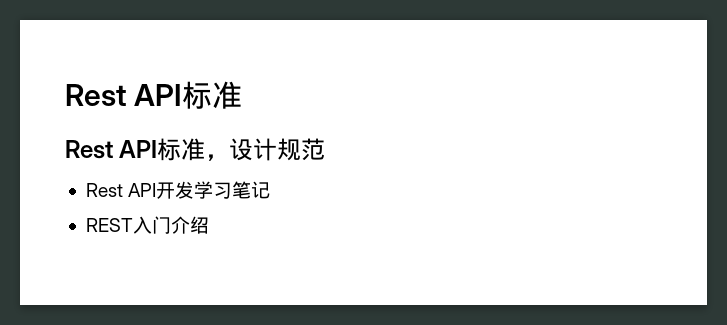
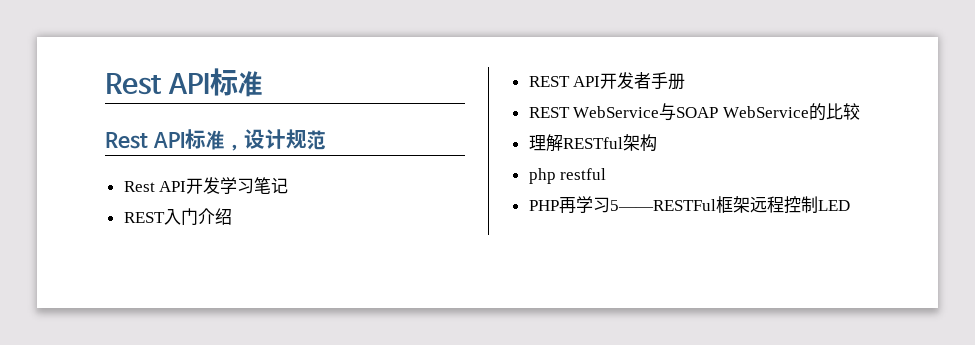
+ REST API开发者手册
+ REST WebService与SOAP WebService的比较
+ 理解RESTful架构
+ php restful
+ PHP再学习5——RESTFul框架远程控制LED

